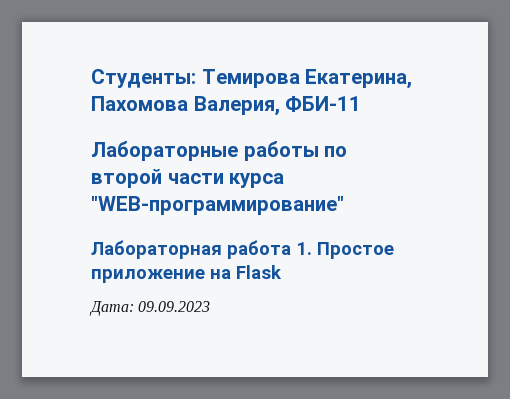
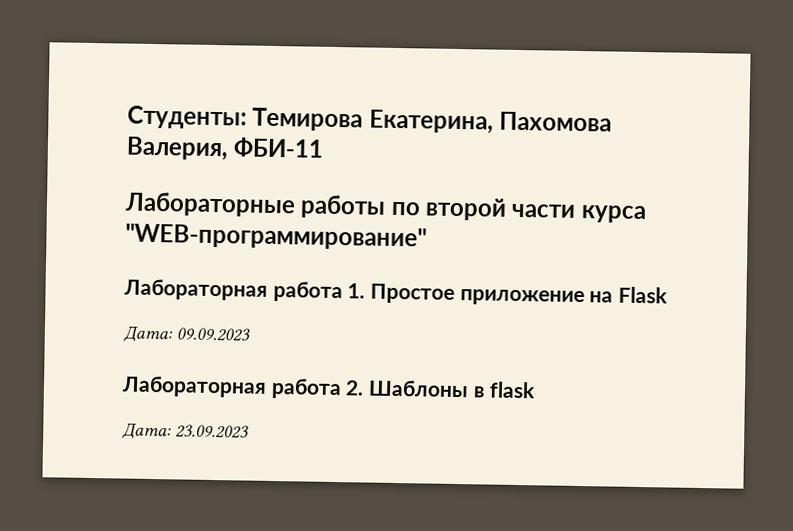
+ Лабораторная работа 2. Шаблоны в flask
+ Дата: 23.09.2023

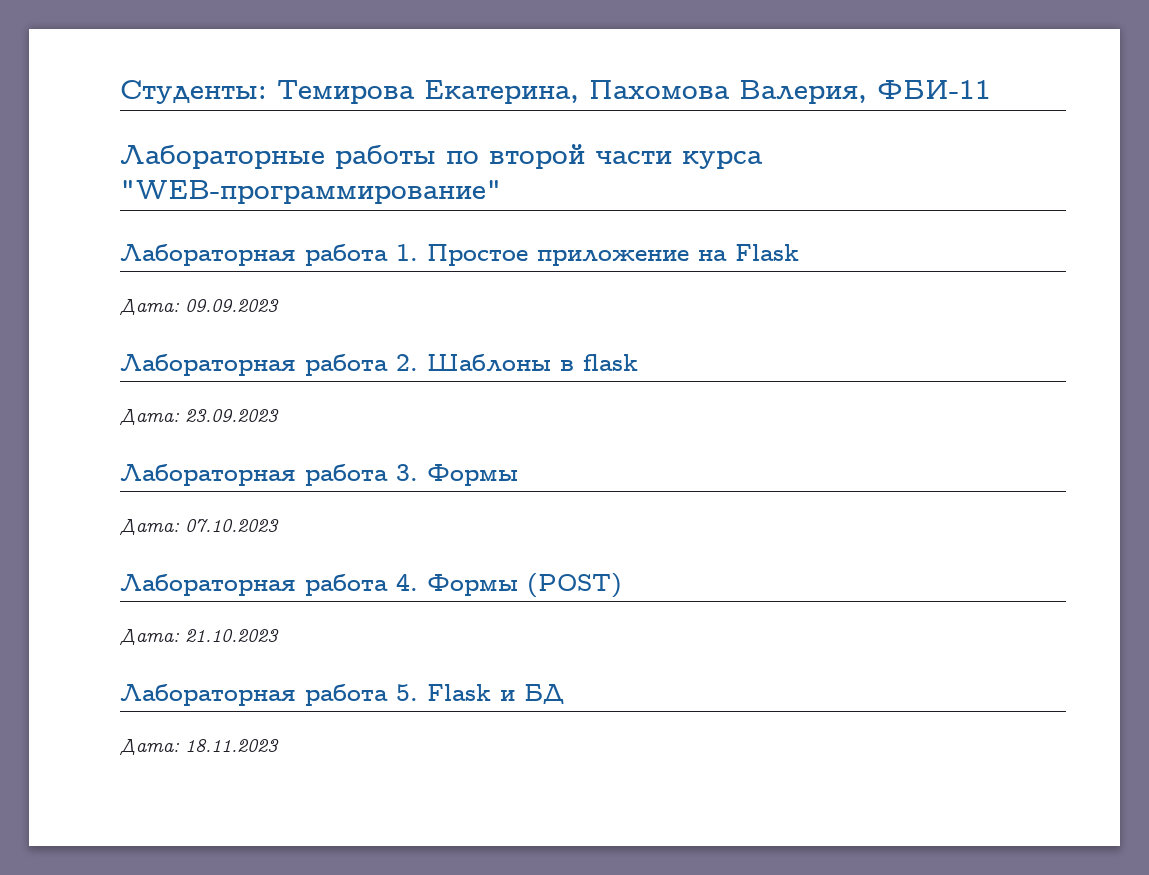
+ Лабораторная работа 3. Формы
+ Дата: 07.10.2023
+ Лабораторная работа 4. Формы (POST)
+ Дата: 21.10.2023
+ Лабораторная работа 5. Flask и БД
+ Дата: 18.11.2023

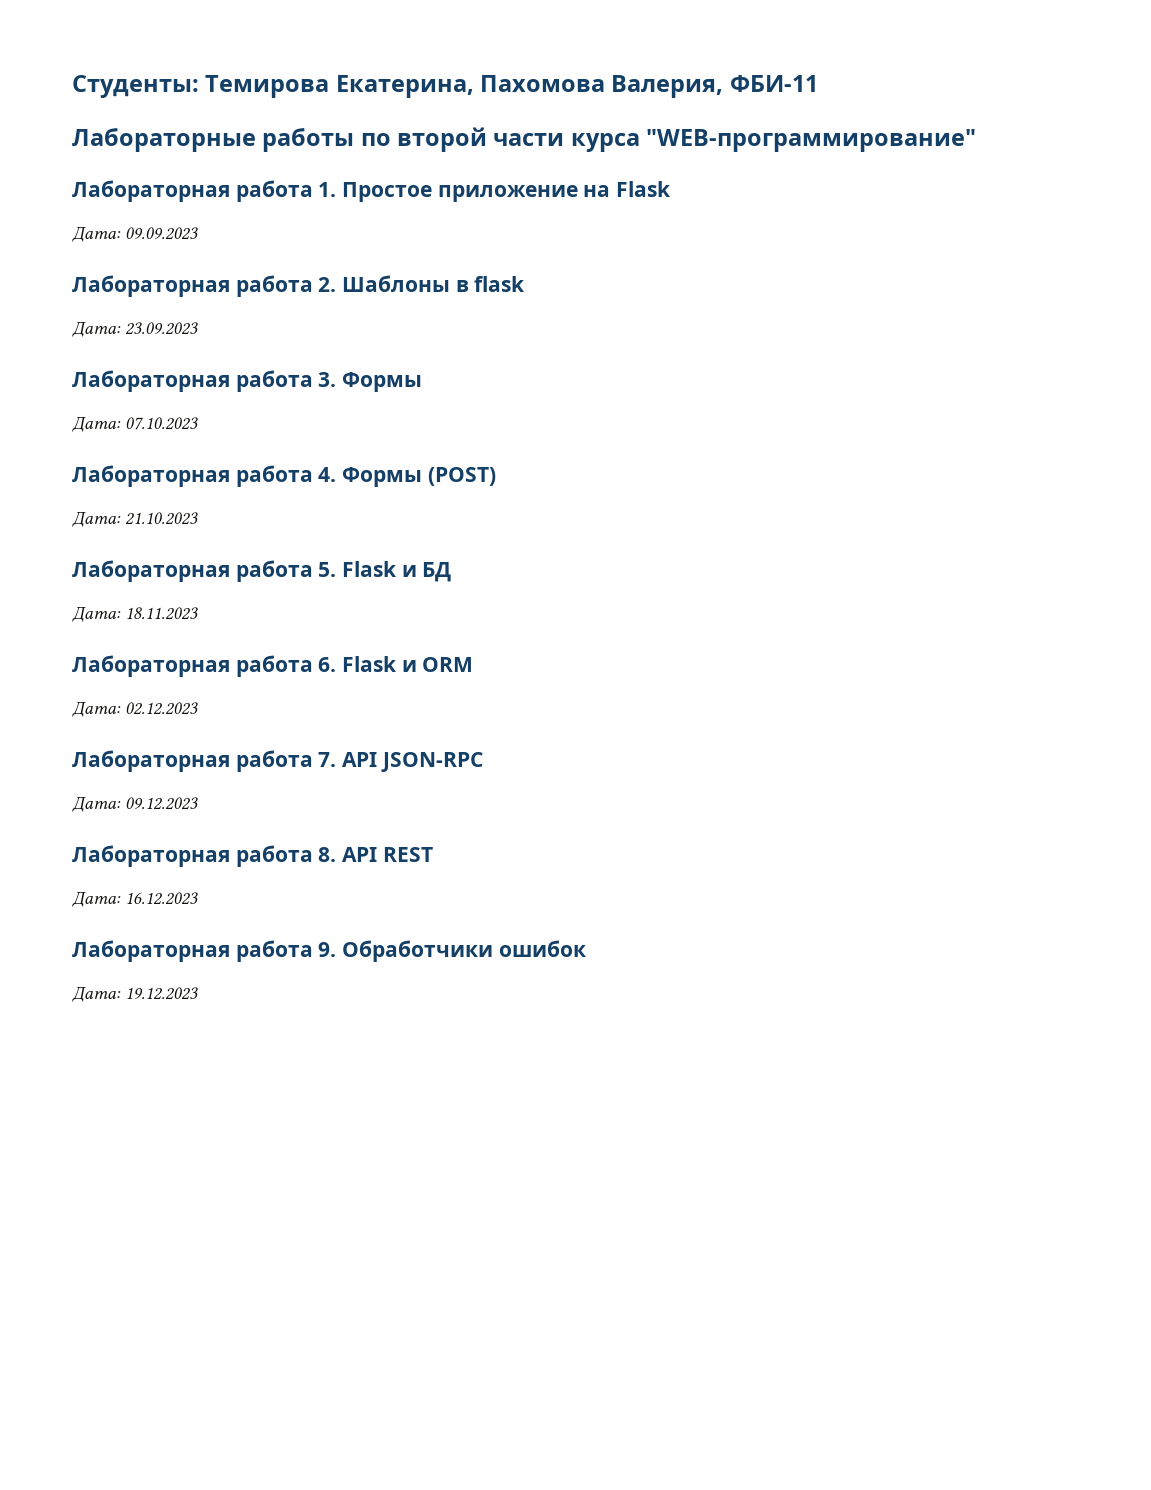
+ Лабораторная работа 6. Flask и ORM
+ Дата: 02.12.2023
+ Лабораторная работа 7. API JSON-RPC
+ Дата: 09.12.2023
+ Лабораторная работа 8. API REST
+ Дата: 16.12.2023
+ Лабораторная работа 9. Обработчики ошибок
+ Дата: 19.12.2023

